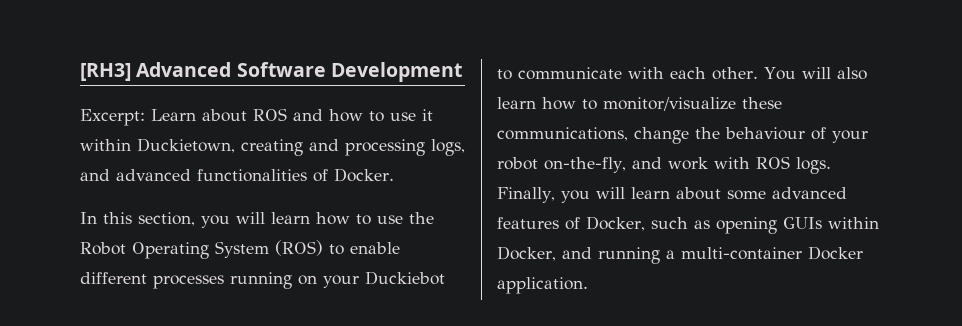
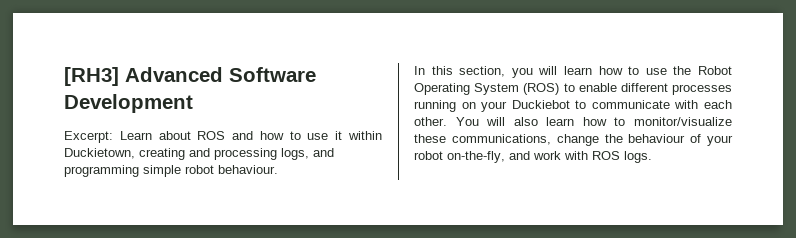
- Excerpt: Learn about ROS and how to use it within Duckietown, creating and processing logs, and advanced functionalities of Docker.
+ Excerpt: Learn about ROS and how to use it within Duckietown, creating and processing logs, and programming simple robot behaviour.
- Finally, you will learn about some advanced features of Docker, such as opening GUIs within Docker, and running a multi-container Docker application.

